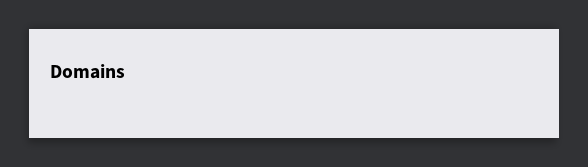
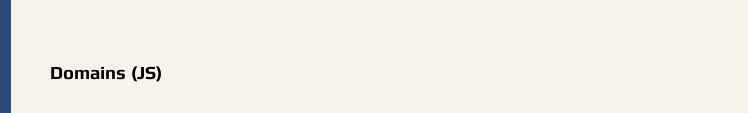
- Domains
+ Domains (JS)

